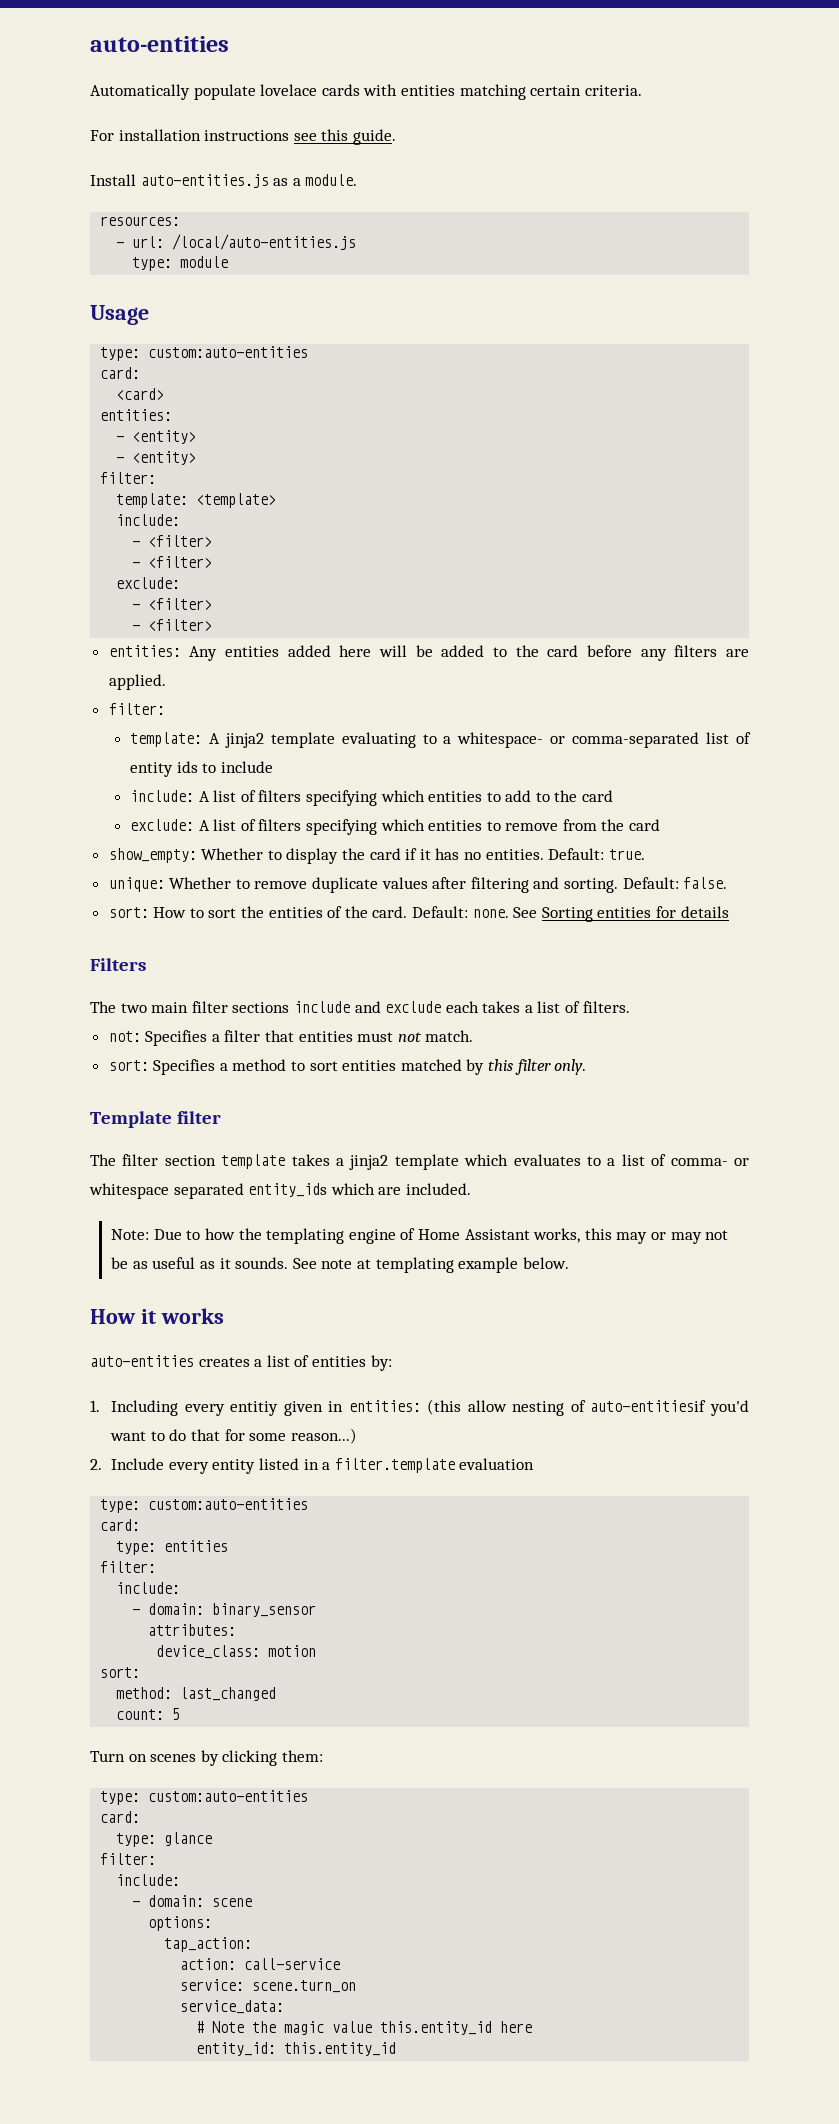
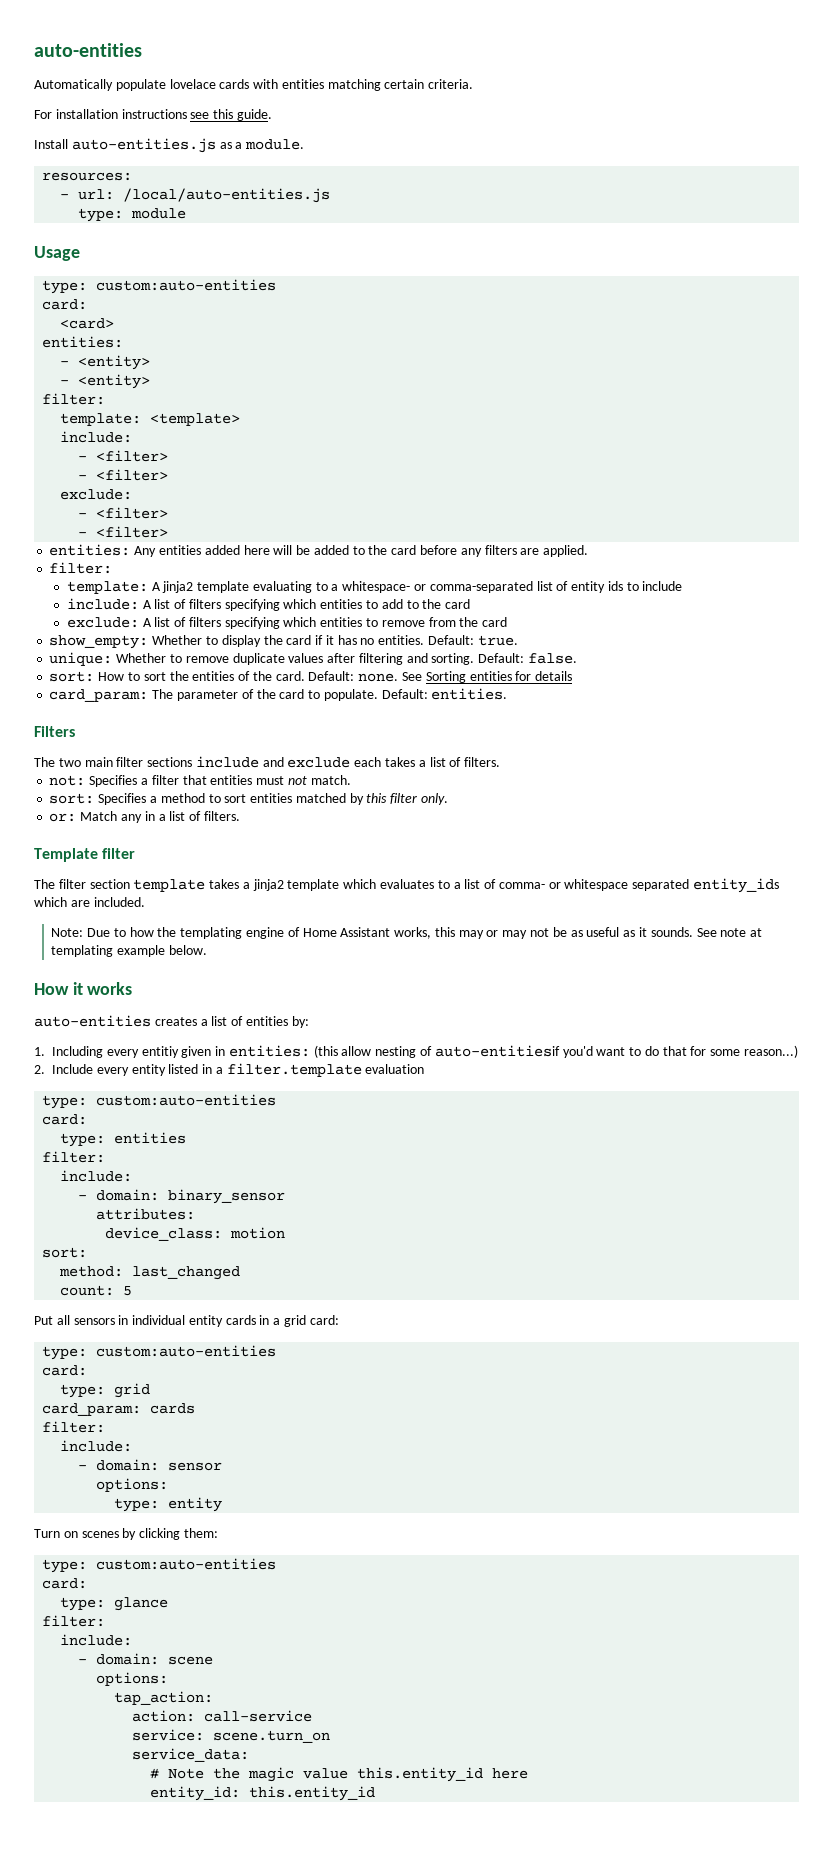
+ card_param: The parameter of the card to populate. Default: entities.
+ or: Match any in a list of filters.
+ Put all sensors in individual entity cards in a grid card:
+ type: custom:auto-entities
+ card:
+ type: grid
+ card_param: cards
+ filter:
+ include:
+ - domain: sensor
+ options:
+ type: entity

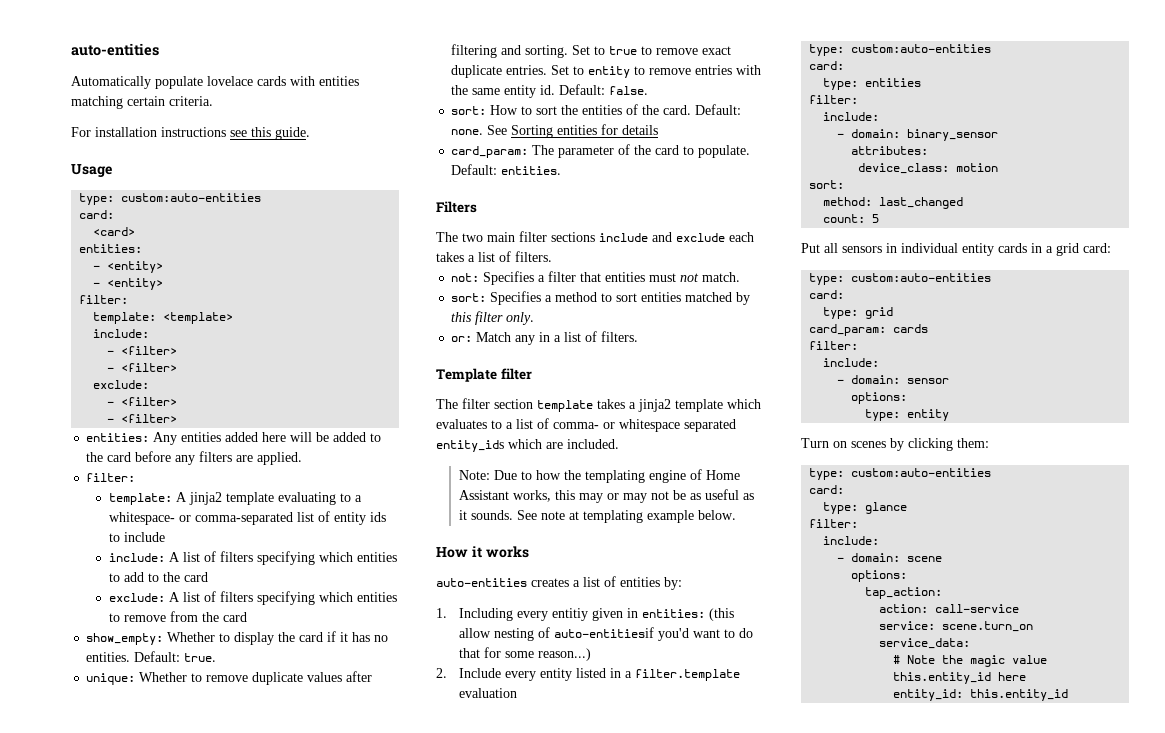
- Install auto-entities.js as a module.
- resources:
- - url: /local/auto-entities.js
- type: module
+ Set to true to remove exact duplicate entries. Set to entity to remove entries with the same entity id.

